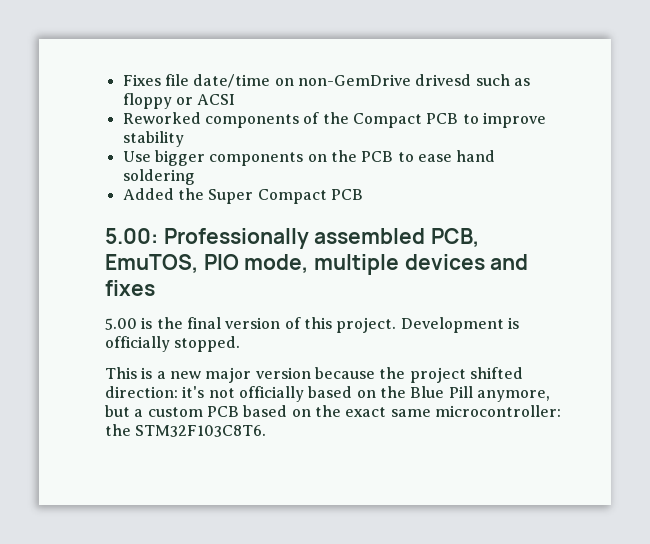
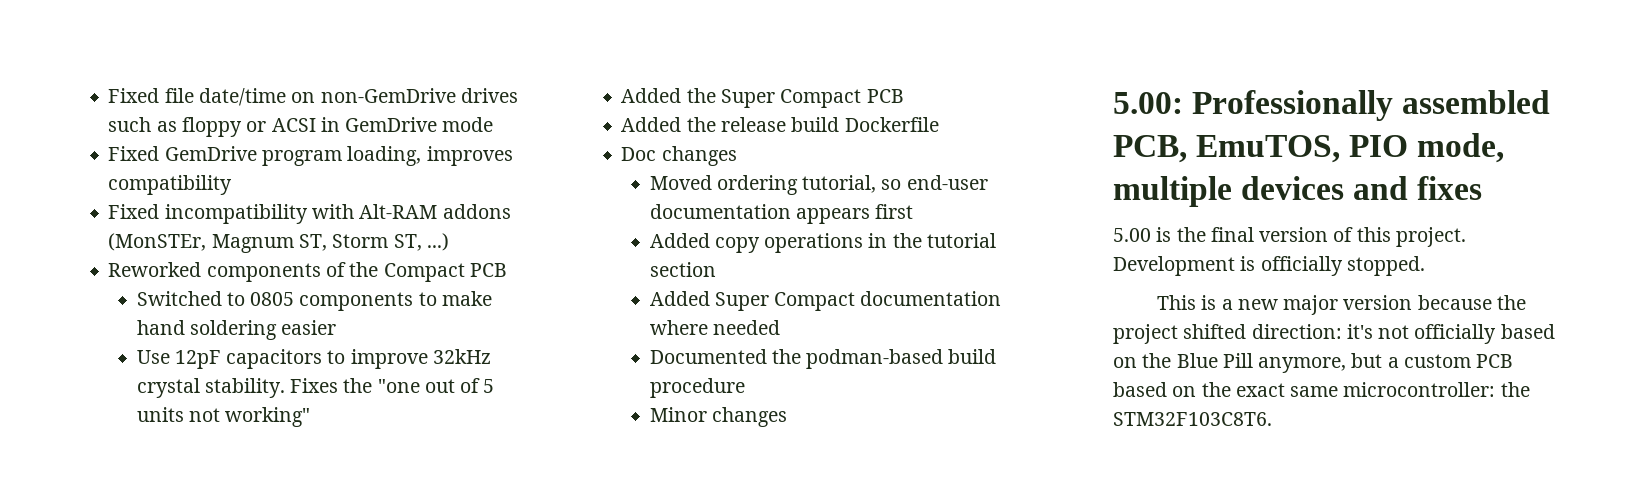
- Fixes file date/time on non-GemDrive drivesd such as floppy or ACSI
+ Fixed file date/time on non-GemDrive drives such as floppy or ACSI in GemDrive mode
+ Fixed GemDrive program loading, improves compatibility
+ Fixed incompatibility with Alt-RAM addons (MonSTEr, Magnum ST, Storm ST, ...)
- Reworked components of the Compact PCB to improve stability
- Use bigger components on the PCB to ease hand soldering
+ Reworked components of the Compact PCB
+ Switched to 0805 components to make hand soldering easier
+ Use 12pF capacitors to improve 32kHz crystal stability. Fixes the "one out of 5 units not working"
+ Added the release build Dockerfile
+ Doc changes
+ Moved ordering tutorial, so end-user documentation appears first
+ Added copy operations in the tutorial section
+ Added Super Compact documentation where needed
+ Documented the podman-based build procedure
+ Minor changes

